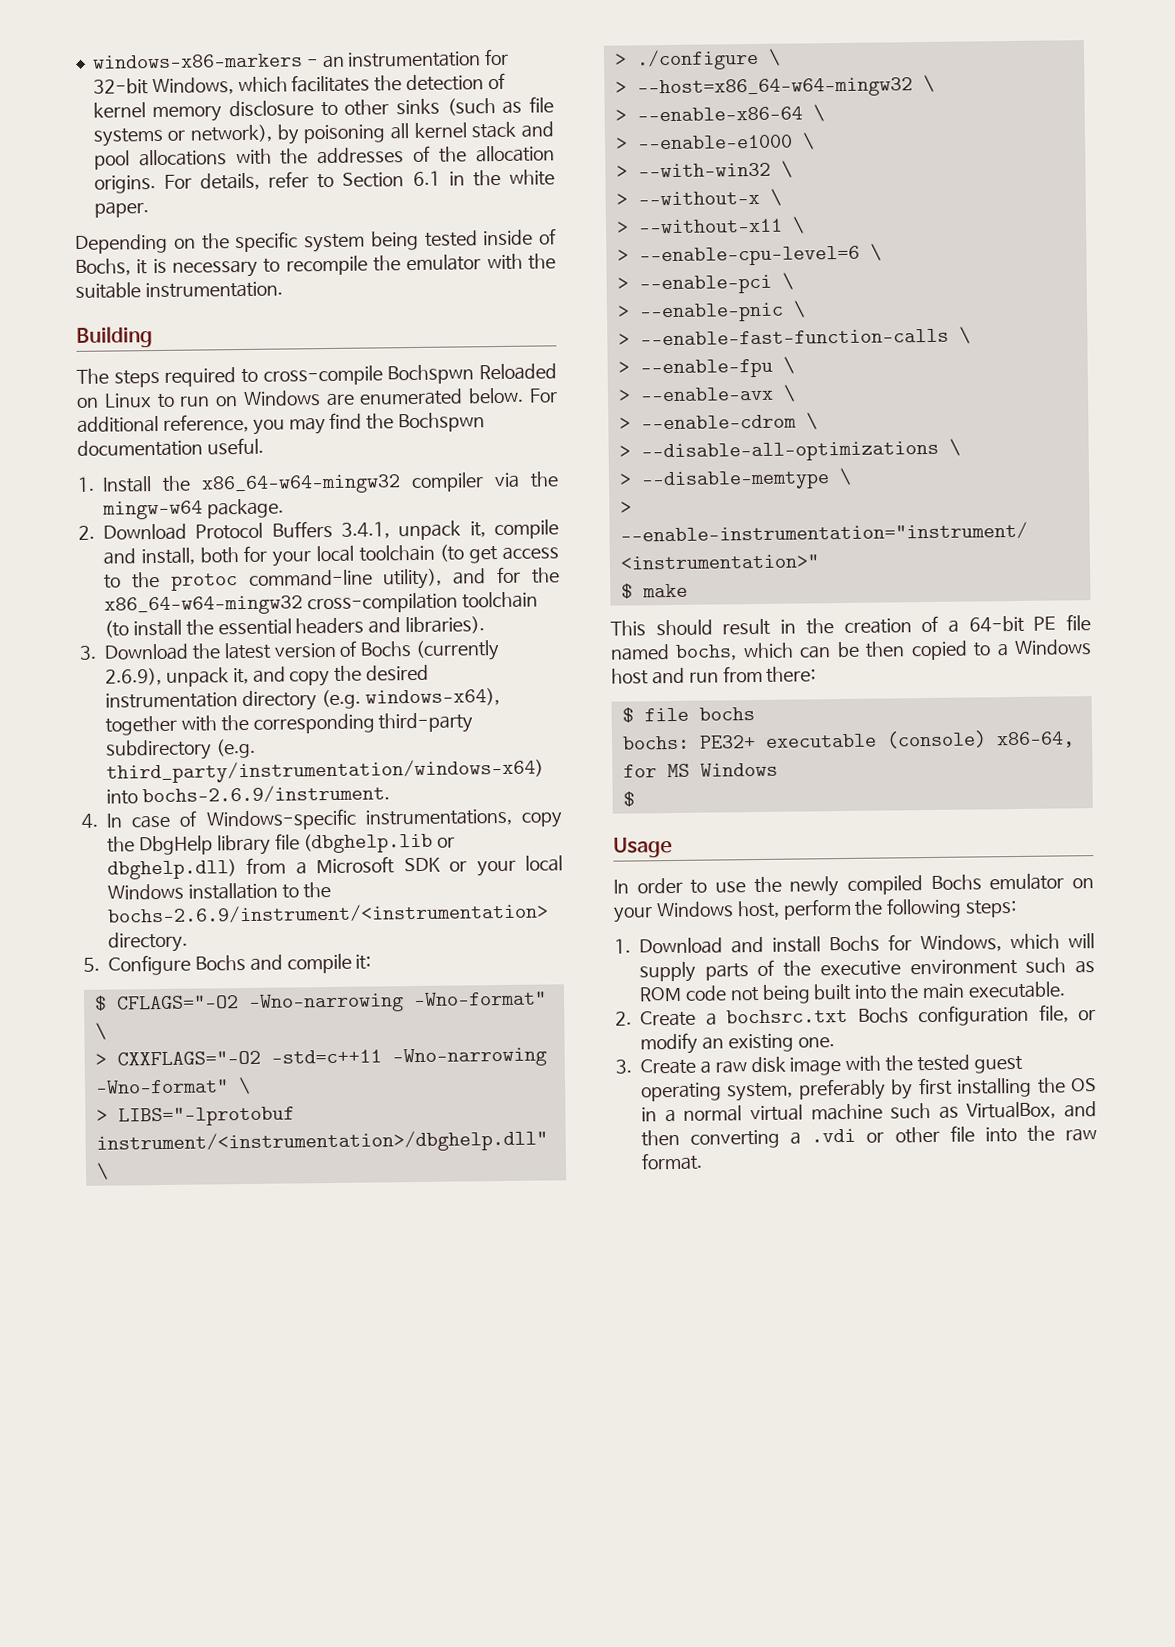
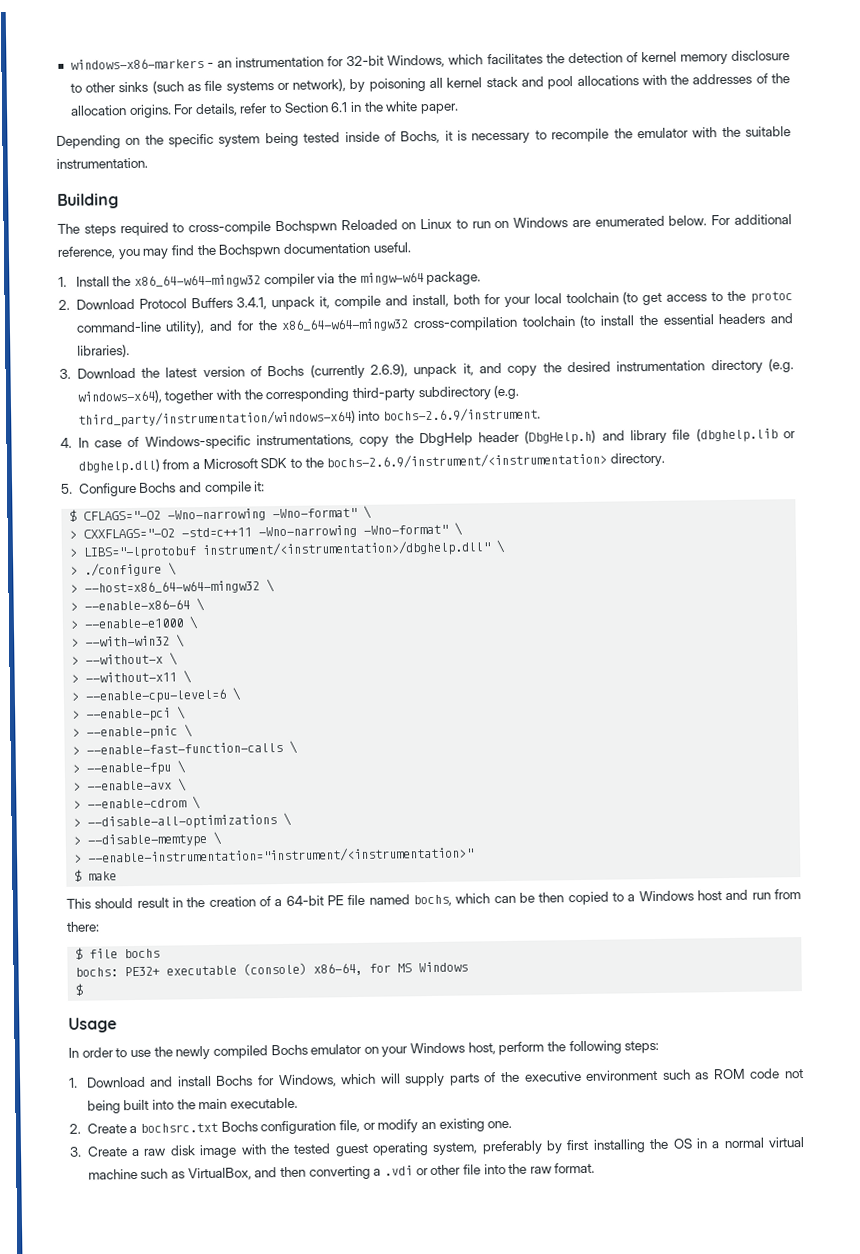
- 4. In case of Windows-specific instrumentations, copy the DbgHelp library file (dbghelp.lib or dbghelp.dll) from a Microsoft SDK or your local Windows installation to the bochs-2.6.9/instrument/<instrumentation> directory.
+ 4. In case of Windows-specific instrumentations, copy the DbgHelp header (DbgHelp.h) and library file (dbghelp.lib or dbghelp.dll) from a Microsoft SDK to the bochs-2.6.9/instrument/<instrumentation> directory.

